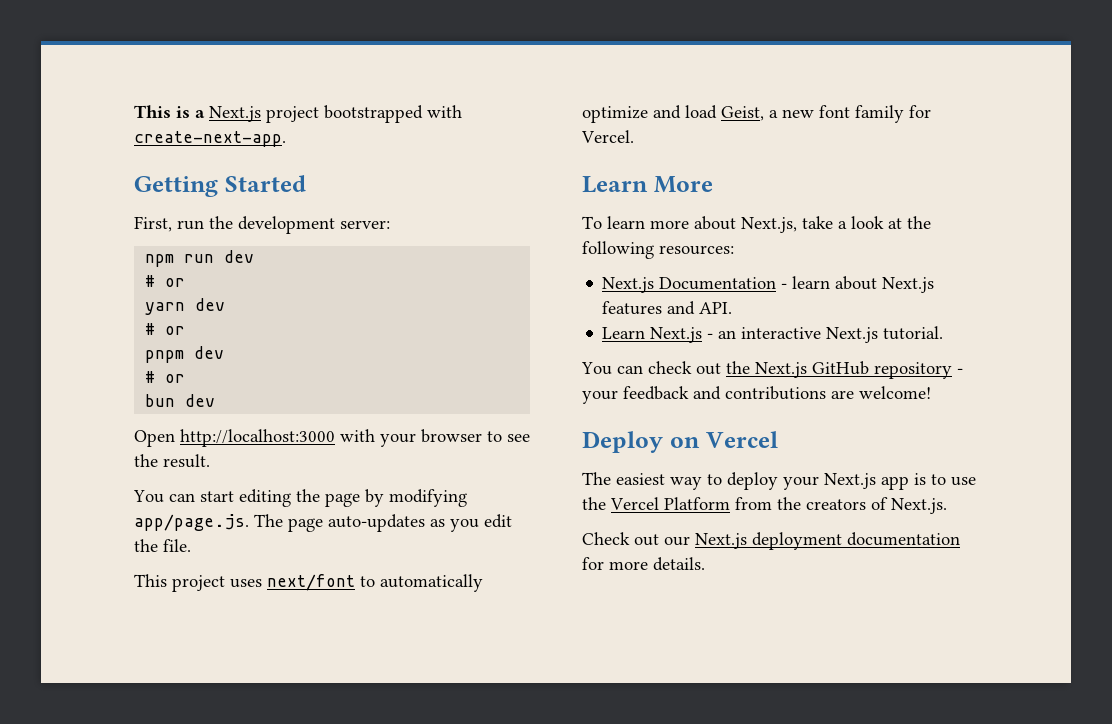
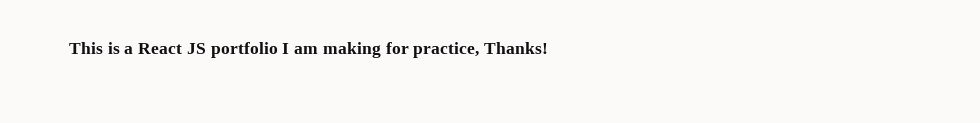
- This is a Next.js project bootstrapped with create-next-app.
- Getting Started
- First, run the development server:
- npm run dev
- # or
- yarn dev
- # or
- pnpm dev
- # or
- bun dev
- Open http://localhost:3000 with your browser to see the result.
- You can start editing the page by modifying app/page.js. The page auto-updates as you edit the file.
- This project uses next/font to automatically optimize and load Geist, a new font family for Vercel.
- Learn More
- To learn more about Next.js, take a look at the following resources:
- Next.js Documentation - learn about Next.js features and API.
- Learn Next.js - an interactive Next.js tutorial.
- You can check out the Next.js GitHub repository - your feedback and contributions are welcome!
- Deploy on Vercel
- The easiest way to deploy your Next.js app is to use the Vercel Platform from the creators of Next.js.
- Check out our Next.js deployment documentation for more details.
+ This is a React JS portfolio I am making for practice, Thanks!

